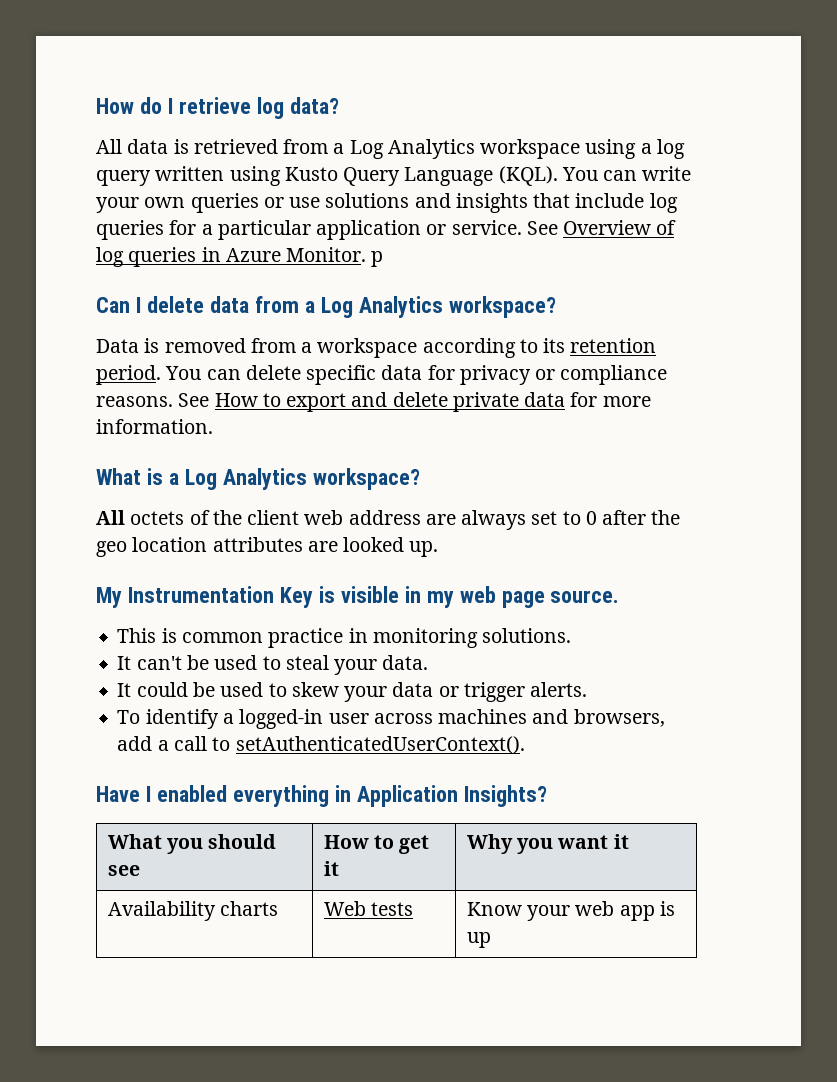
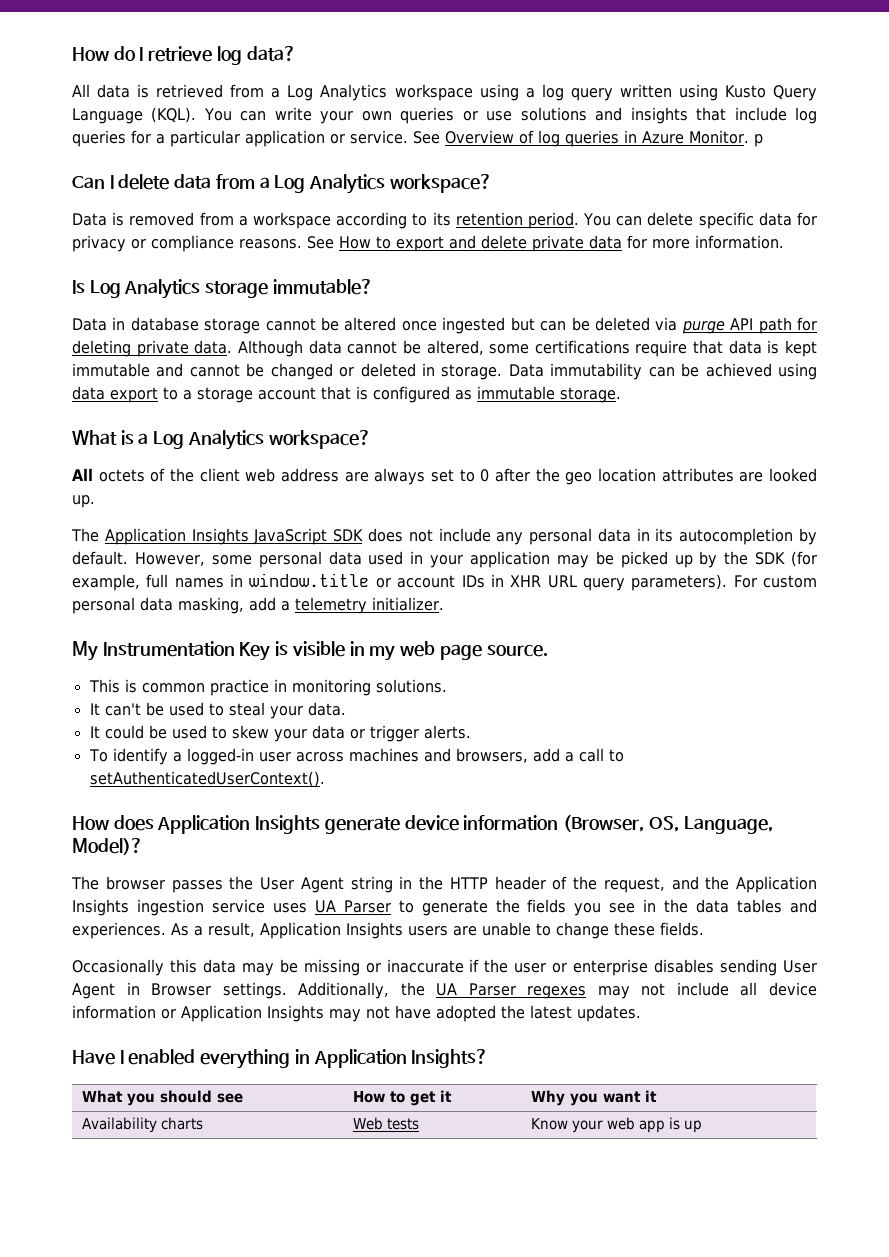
+ Is Log Analytics storage immutable?
+ Data in database storage cannot be altered once ingested but can be deleted via purge API path for deleting private data. Although data cannot be altered, some certifications require that data is kept immutable and cannot be changed or deleted in storage. Data immutability can be achieved using data export to a storage account that is configured as immutable storage.
+ The Application Insights JavaScript SDK does not include any personal data in its autocompletion by default. However, some personal data used in your application may be picked up by the SDK (for example, full names in window.title or account IDs in XHR URL query parameters). For custom personal data masking, add a telemetry initializer.
+ How does Application Insights generate device information (Browser, OS, Language, Model)?
+ The browser passes the User Agent string in the HTTP header of the request, and the Application Insights ingestion service uses UA Parser to generate the fields you see in the data tables and experiences. As a result, Application Insights users are unable to change these fields.
+ Occasionally this data may be missing or inaccurate if the user or enterprise disables sending User Agent in Browser settings. Additionally, the UA Parser regexes may not include all device information or Application Insights may not have adopted the latest updates.

